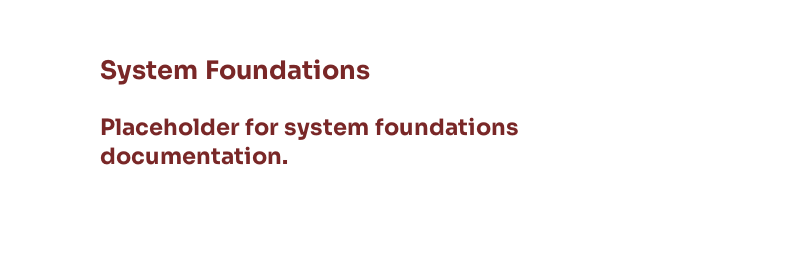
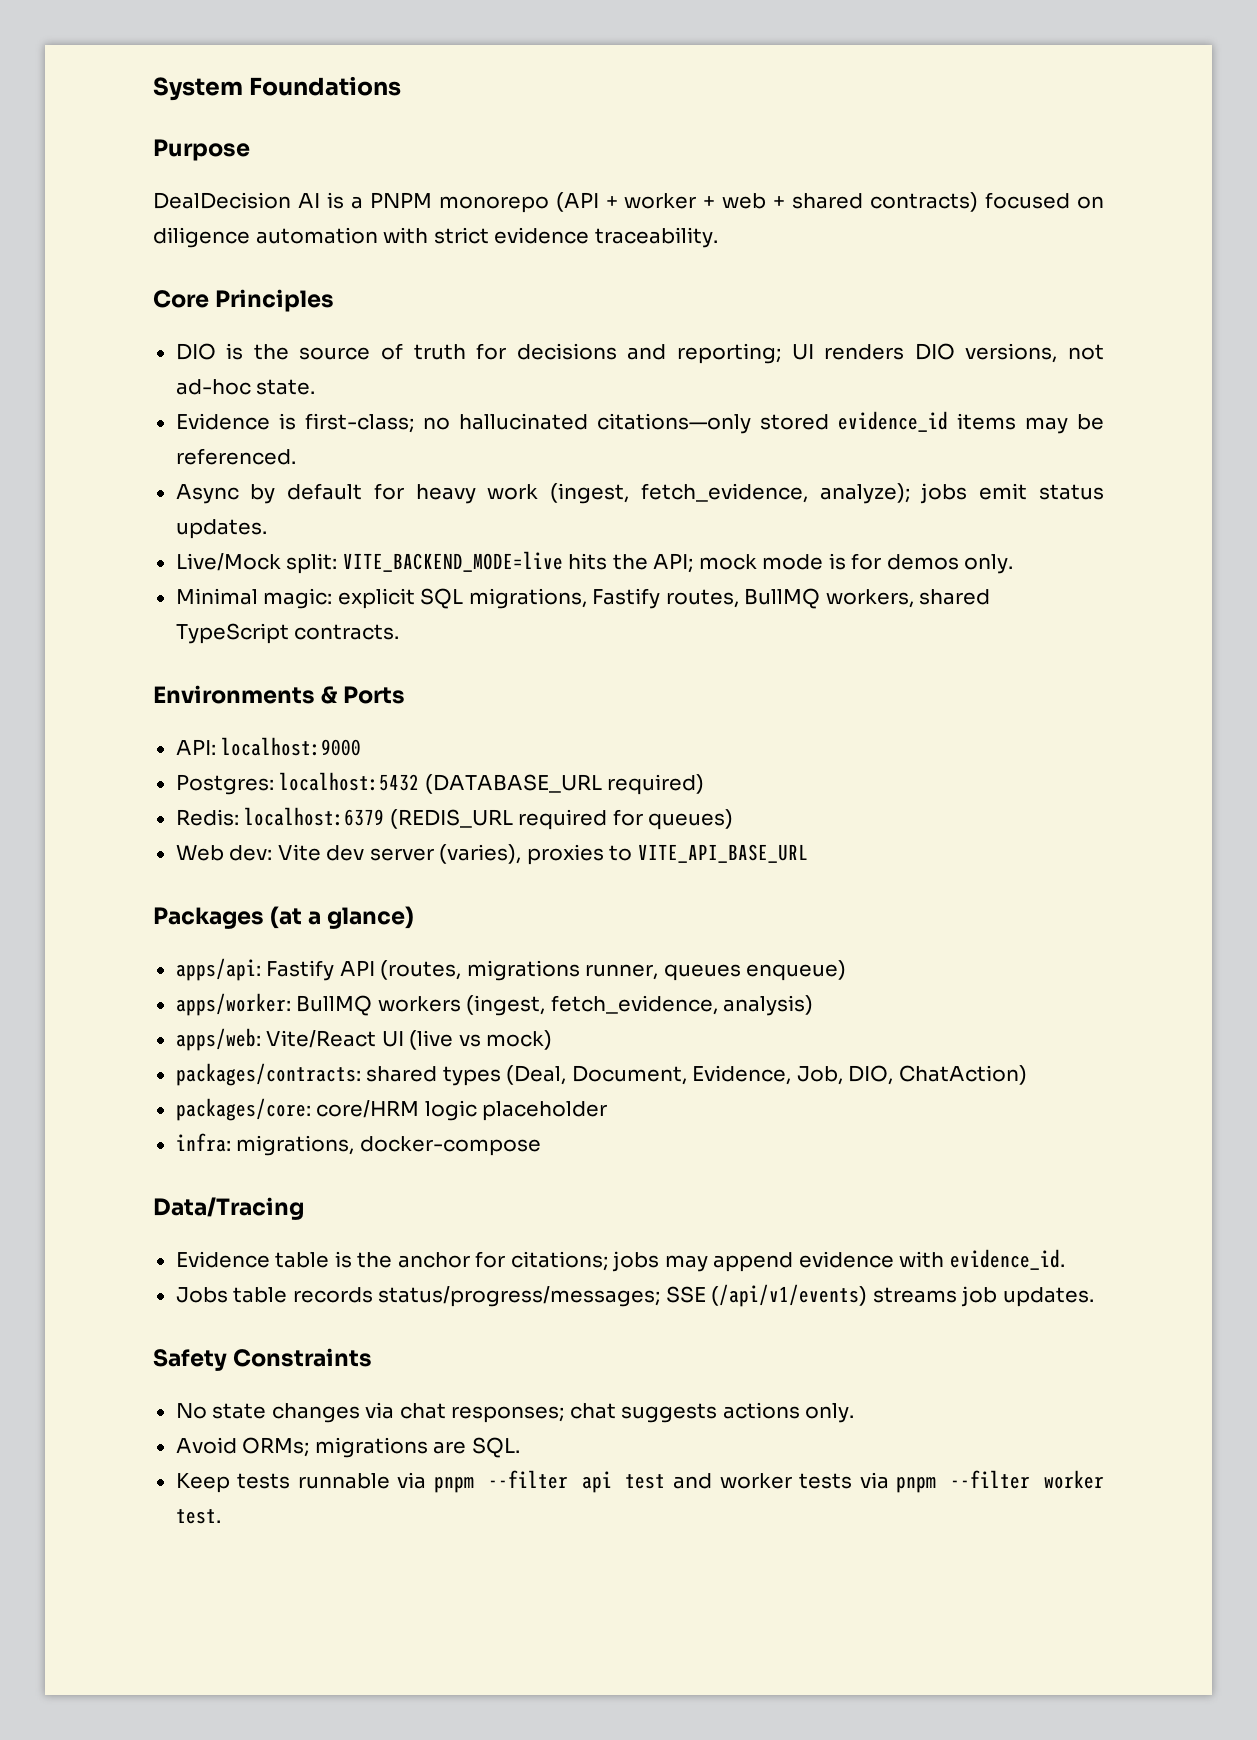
- Placeholder for system foundations documentation.
+ Purpose
+ DealDecision AI is a PNPM monorepo (API + worker + web + shared contracts) focused on diligence automation with strict evidence traceability.
+ Core Principles
+ DIO is the source of truth for decisions and reporting; UI renders DIO versions, not ad-hoc state.
+ Evidence is first-class; no hallucinated citations—only stored evidence_id items may be referenced.
+ Async by default for heavy work (ingest, fetch_evidence, analyze); jobs emit status updates.
+ Live/Mock split: VITE_BACKEND_MODE=live hits the API; mock mode is for demos only.
+ Minimal magic: explicit SQL migrations, Fastify routes, BullMQ workers, shared TypeScript contracts.
+ Environments & Ports
+ API: localhost:9000
+ Postgres: localhost:5432 (DATABASE_URL required)
+ Redis: localhost:6379 (REDIS_URL required for queues)
+ Web dev: Vite dev server (varies), proxies to VITE_API_BASE_URL
+ Packages (at a glance)
+ apps/api: Fastify API (routes, migrations runner, queues enqueue)
+ apps/worker: BullMQ workers (ingest, fetch_evidence, analysis)
+ apps/web: Vite/React UI (live vs mock)
+ packages/contracts: shared types (Deal, Document, Evidence, Job, DIO, ChatAction)
+ packages/core: core/HRM logic placeholder
+ infra: migrations, docker-compose
+ Data/Tracing
+ Evidence table is the anchor for citations; jobs may append evidence with evidence_id.
+ Jobs table records status/progress/messages; SSE (/api/v1/events) streams job updates.
+ Safety Constraints
+ No state changes via chat responses; chat suggests actions only.
+ Avoid ORMs; migrations are SQL.
+ Keep tests runnable via pnpm --filter api test and worker tests via pnpm --filter worker test.

